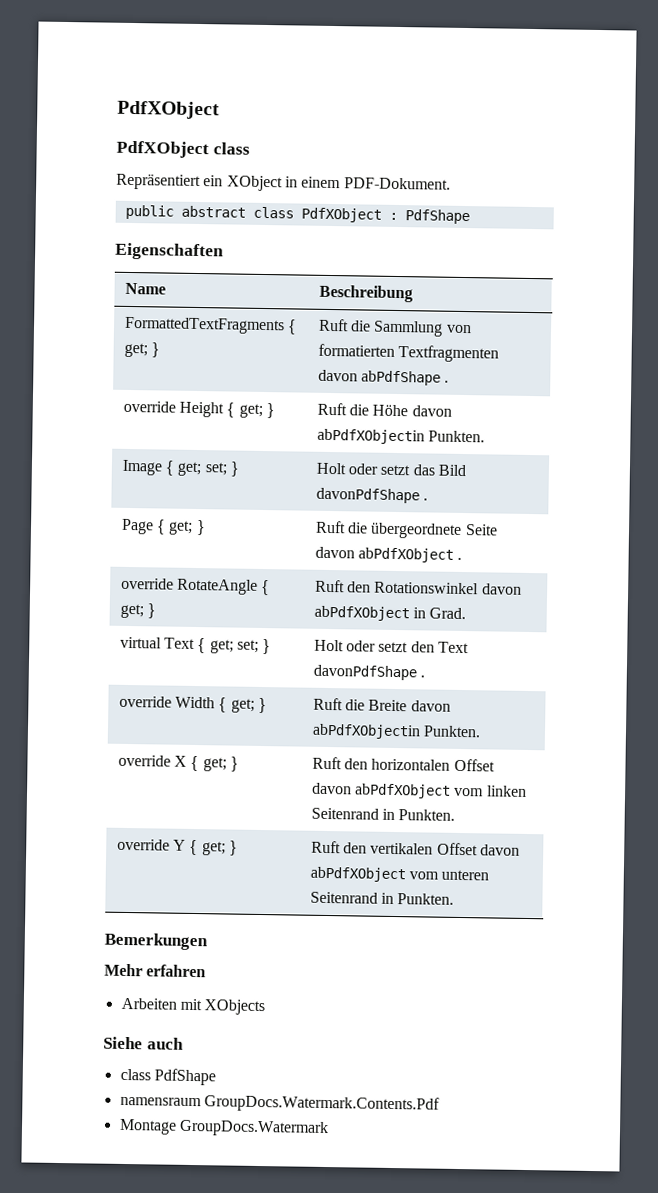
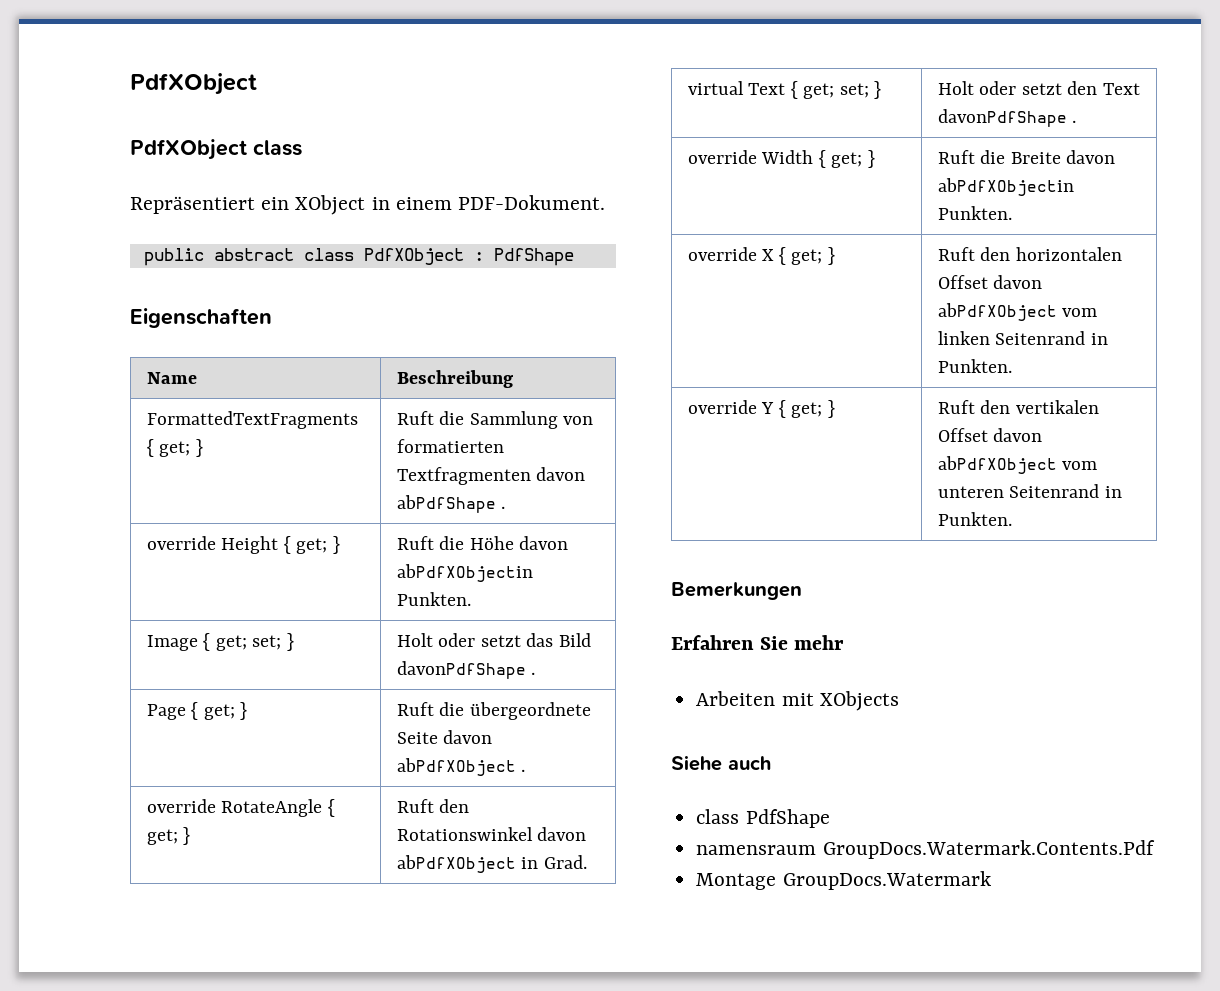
- Mehr erfahren
+ Erfahren Sie mehr

